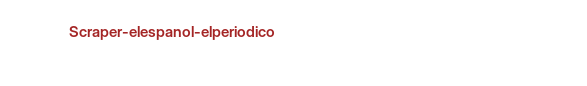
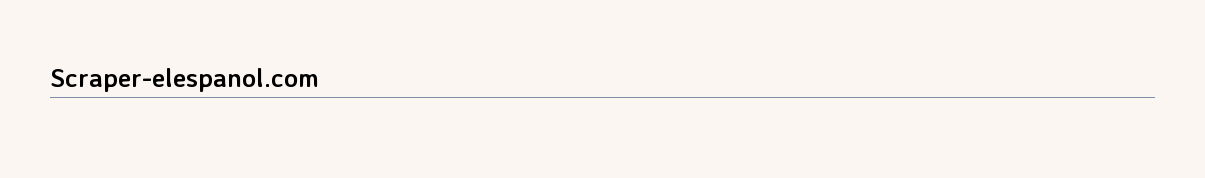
- Scraper-elespanol-elperiodico
+ Scraper-elespanol.com

